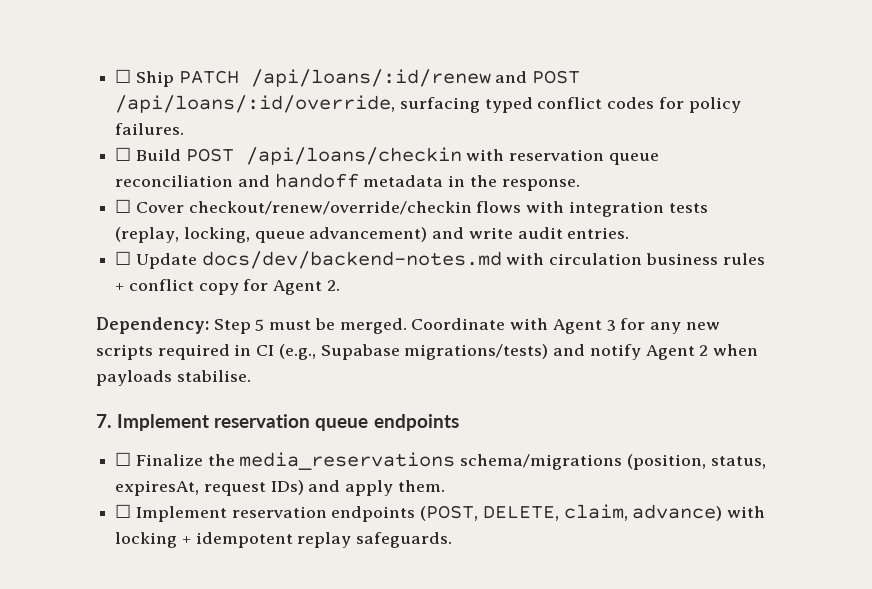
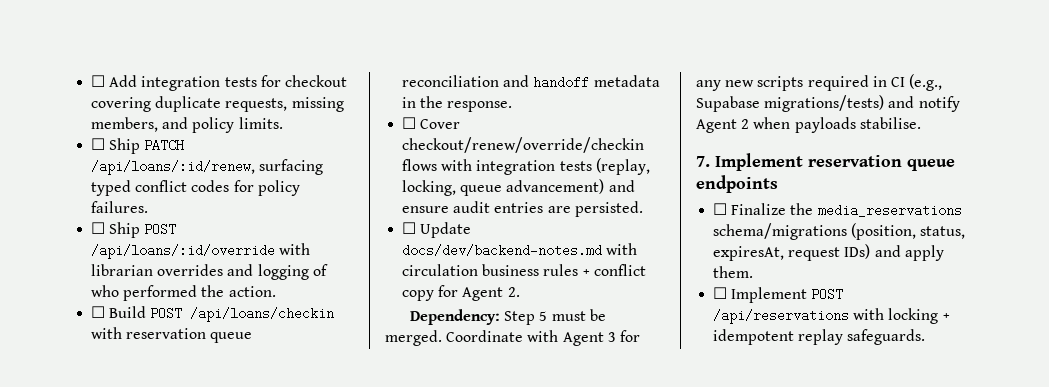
- ☐ Ship PATCH /api/loans/:id/renew and POST /api/loans/:id/override, surfacing typed conflict codes for policy failures.
+ ☐ Add integration tests for checkout covering duplicate requests, missing members, and policy limits.
+ ☐ Ship PATCH /api/loans/:id/renew, surfacing typed conflict codes for policy failures.
+ ☐ Ship POST /api/loans/:id/override with librarian overrides and logging of who performed the action.
- ☐ Cover checkout/renew/override/checkin flows with integration tests (replay, locking, queue advancement) and write audit entries.
+ ☐ Cover checkout/renew/override/checkin flows with integration tests (replay, locking, queue advancement) and ensure audit entries are persisted.
- ☐ Implement reservation endpoints (POST, DELETE, claim, advance) with locking + idempotent replay safeguards.
+ ☐ Implement POST /api/reservations with locking + idempotent replay safeguards.

